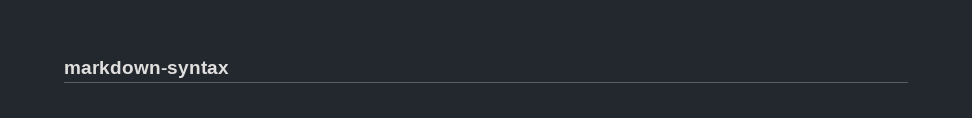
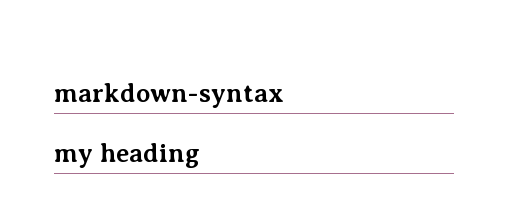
+ my heading

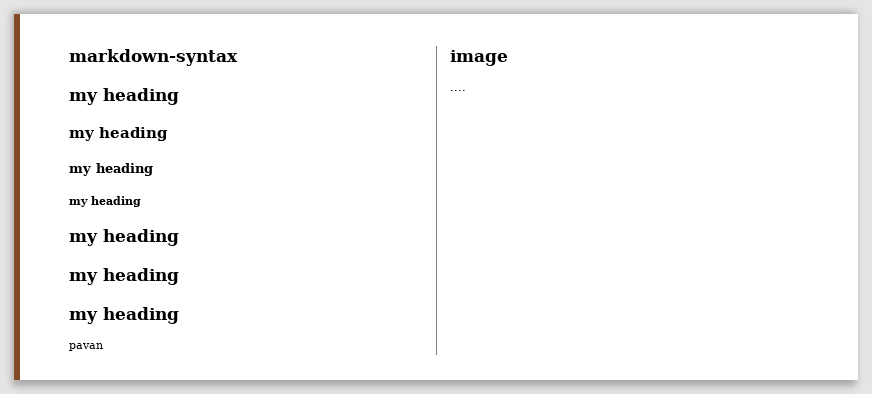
  markdown-syntax
  my heading
+ my heading
+ my heading
+ my heading
+ my heading
+ my heading
+ my heading
+ pavan
+ image
+ ....

